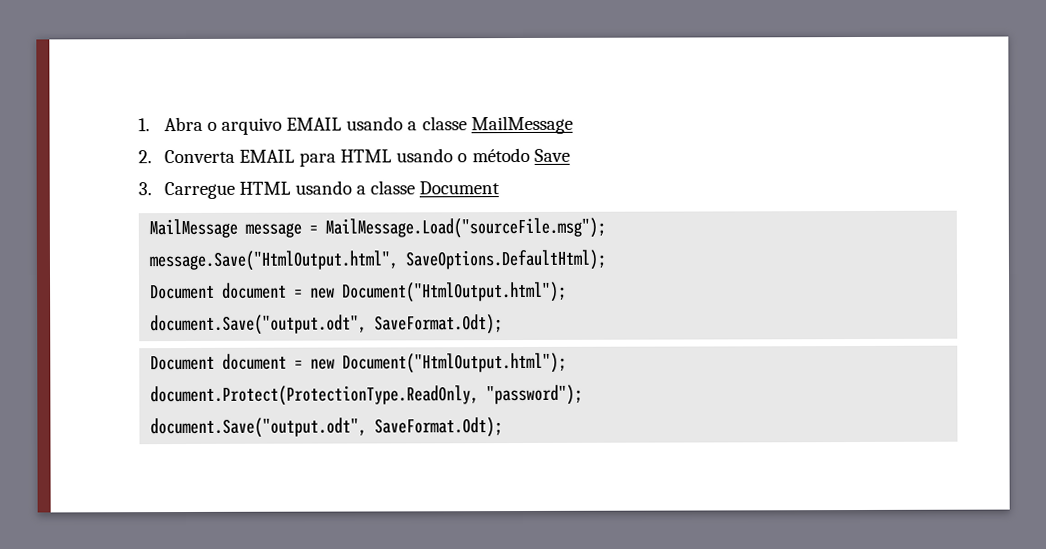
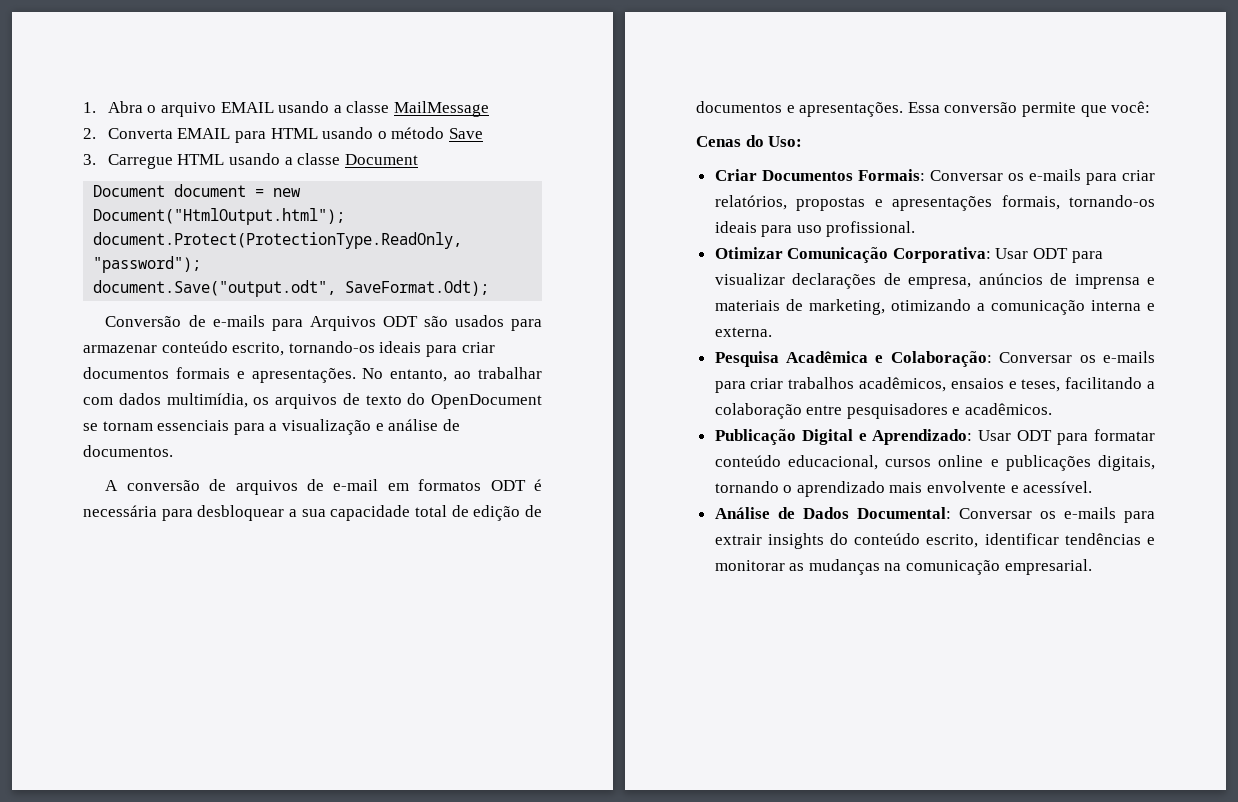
- MailMessage message = MailMessage.Load("sourceFile.msg");
- message.Save("HtmlOutput.html", SaveOptions.DefaultHtml);
- Document document = new Document("HtmlOutput.html");
- document.Save("output.odt", SaveFormat.Odt);
+ Conversão de e-mails para Arquivos ODT são usados para armazenar conteúdo escrito, tornando-os ideais para criar documentos formais e apresentações. No entanto, ao trabalhar com dados multimídia, os arquivos de texto do OpenDocument se tornam essenciais para a visualização e análise de documentos.
+ A conversão de arquivos de e-mail em formatos ODT é necessária para desbloquear a sua capacidade total de edição de documentos e apresentações. Essa conversão permite que você:
+ Cenas do Uso:
+ Criar Documentos Formais: Conversar os e-mails para criar relatórios, propostas e apresentações formais, tornando-os ideais para uso profissional.
+ Otimizar Comunicação Corporativa: Usar ODT para visualizar declarações de empresa, anúncios de imprensa e materiais de marketing, otimizando a comunicação interna e externa.
+ Pesquisa Acadêmica e Colaboração: Conversar os e-mails para criar trabalhos acadêmicos, ensaios e teses, facilitando a colaboração entre pesquisadores e acadêmicos.
+ Publicação Digital e Aprendizado: Usar ODT para formatar conteúdo educacional, cursos online e publicações digitais, tornando o aprendizado mais envolvente e acessível.
+ Análise de Dados Documental: Conversar os e-mails para extrair insights do conteúdo escrito, identificar tendências e monitorar as mudanças na comunicação empresarial.

